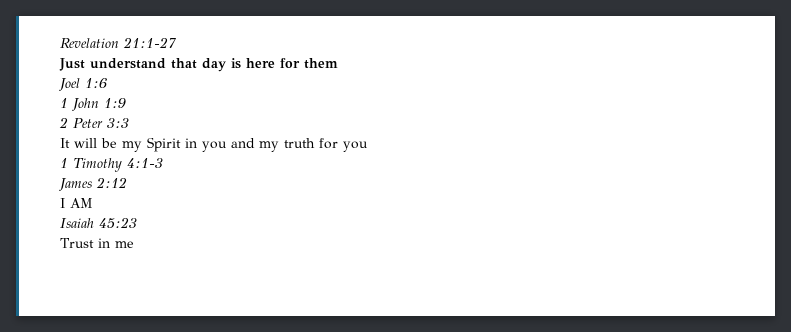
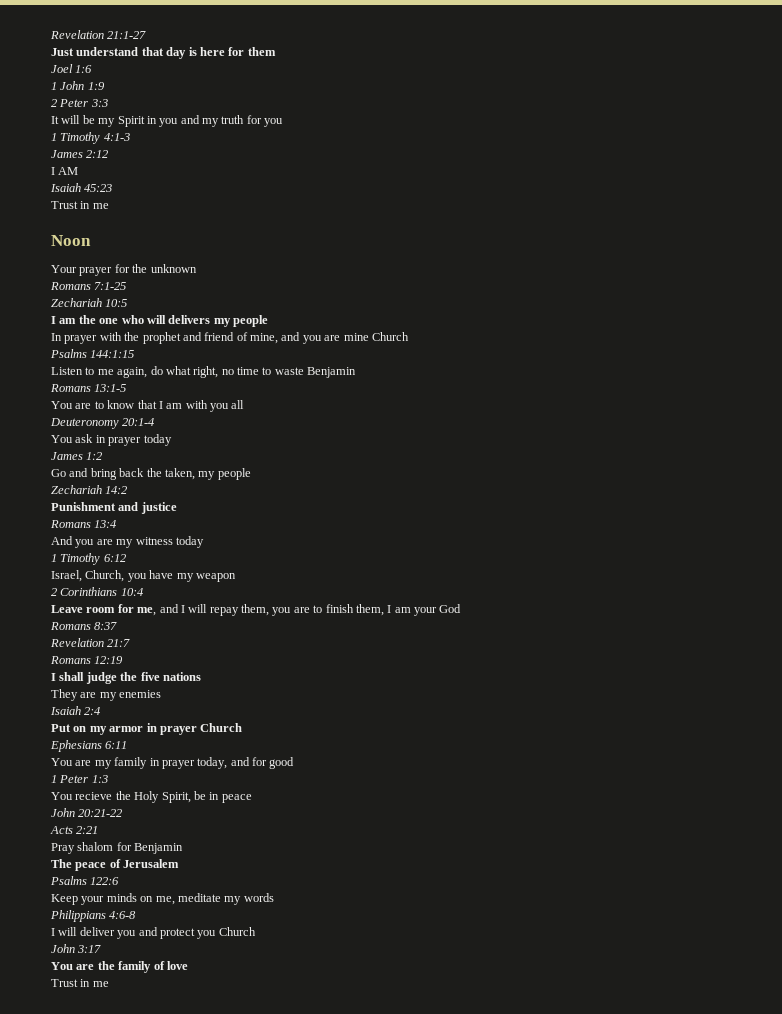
+ Noon
+ Your prayer for the unknown
+ Romans 7:1-25
+ Zechariah 10:5
+ I am the one who will delivers my people
+ In prayer with the prophet and friend of mine, and you are mine Church
+ Psalms 144:1:15
+ Listen to me again, do what right, no time to waste Benjamin
+ Romans 13:1-5
+ You are to know that I am with you all
+ Deuteronomy 20:1-4
+ You ask in prayer today
+ James 1:2
+ Go and bring back the taken, my people
+ Zechariah 14:2
+ Punishment and justice
+ Romans 13:4
+ And you are my witness today
+ 1 Timothy 6:12
+ Israel, Church, you have my weapon
+ 2 Corinthians 10:4
+ Leave room for me, and I will repay them, you are to finish them, I am your God
+ Romans 8:37
+ Revelation 21:7
+ Romans 12:19
+ I shall judge the five nations
+ They are my enemies
+ Isaiah 2:4
+ Put on my armor in prayer Church
+ Ephesians 6:11
+ You are my family in prayer today, and for good
+ 1 Peter 1:3
+ You recieve the Holy Spirit, be in peace
+ John 20:21-22
+ Acts 2:21
+ Pray shalom for Benjamin
+ The peace of Jerusalem
+ Psalms 122:6
+ Keep your minds on me, meditate my words
+ Philippians 4:6-8
+ I will deliver you and protect you Church
+ John 3:17
+ You are the family of love
+ Trust in me

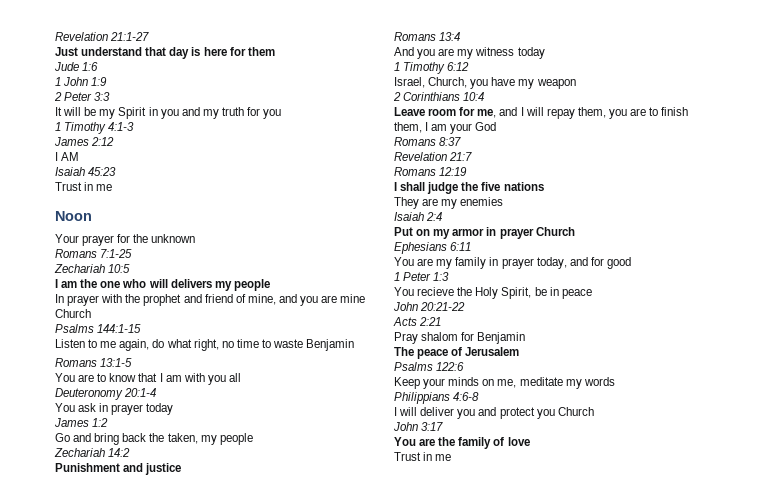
- Joel 1:6
+ Jude 1:6
- Psalms 144:1:15
+ Psalms 144:1-15

